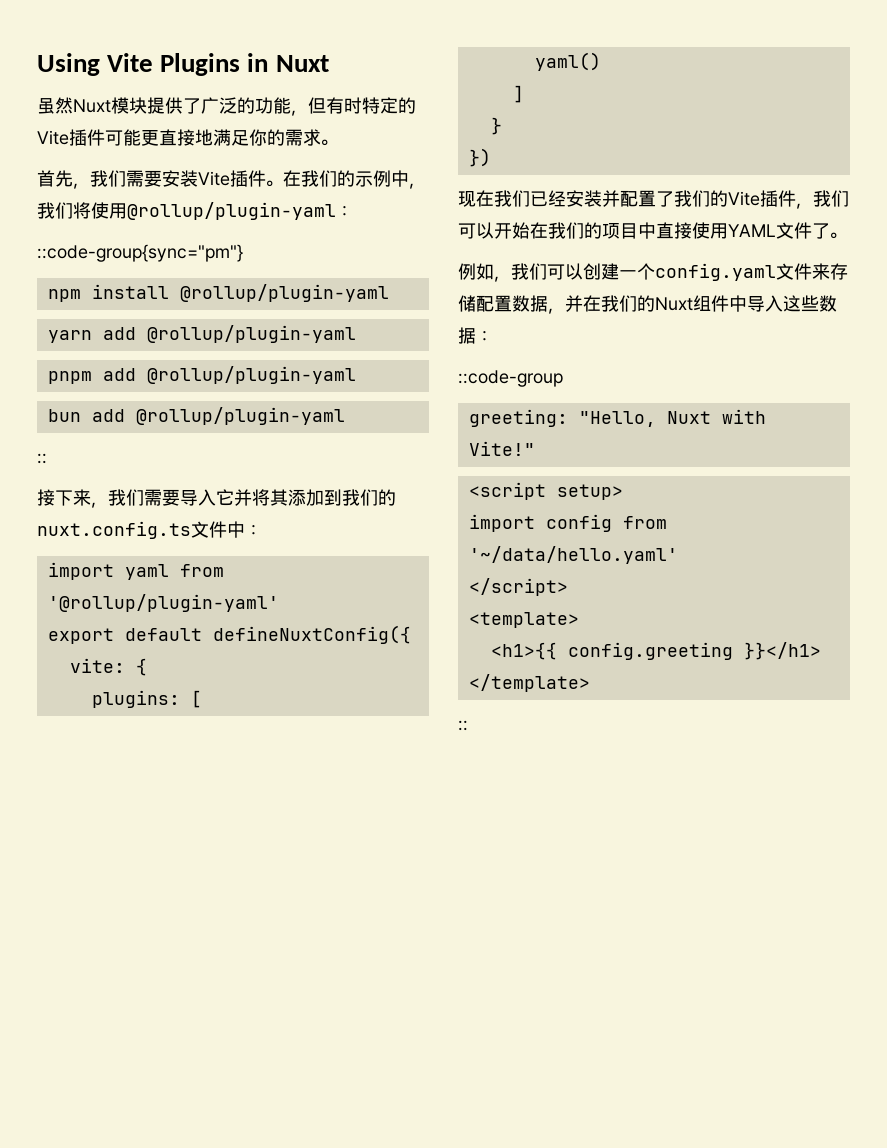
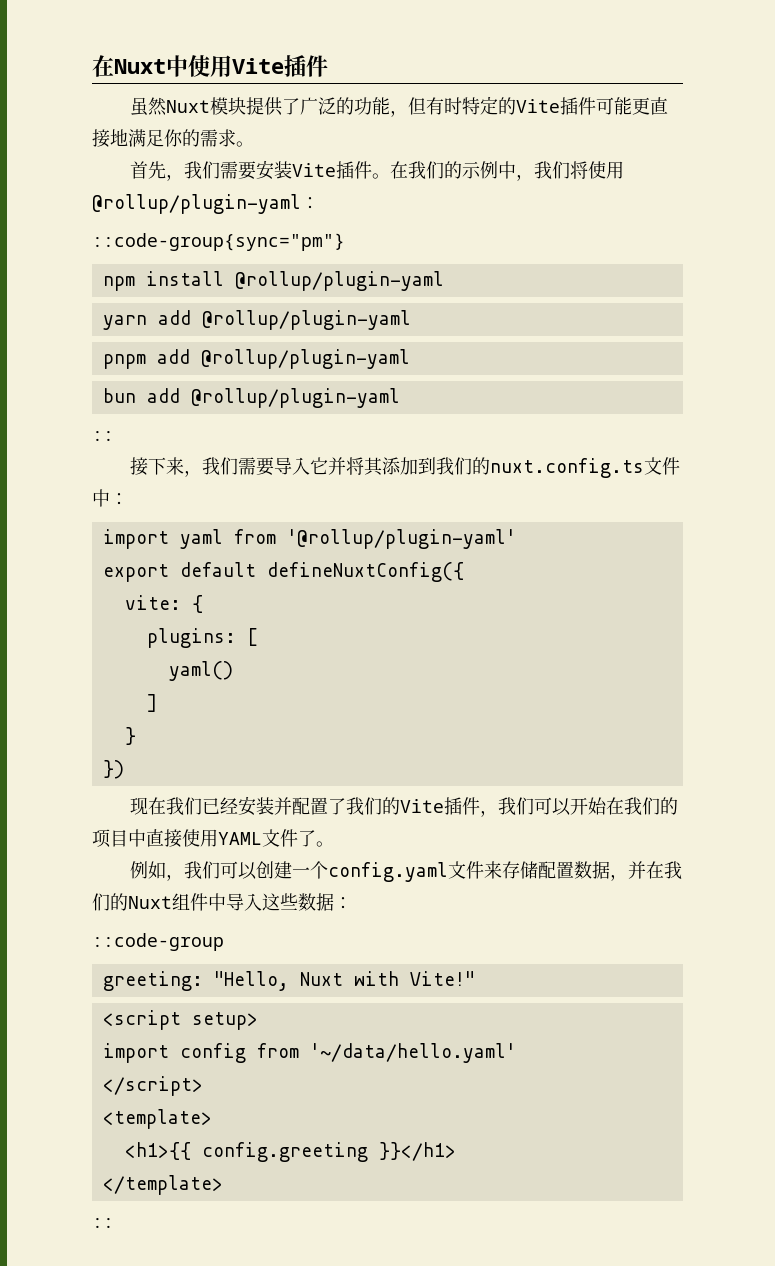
- Using Vite Plugins in Nuxt
+ 在Nuxt中使用Vite插件

